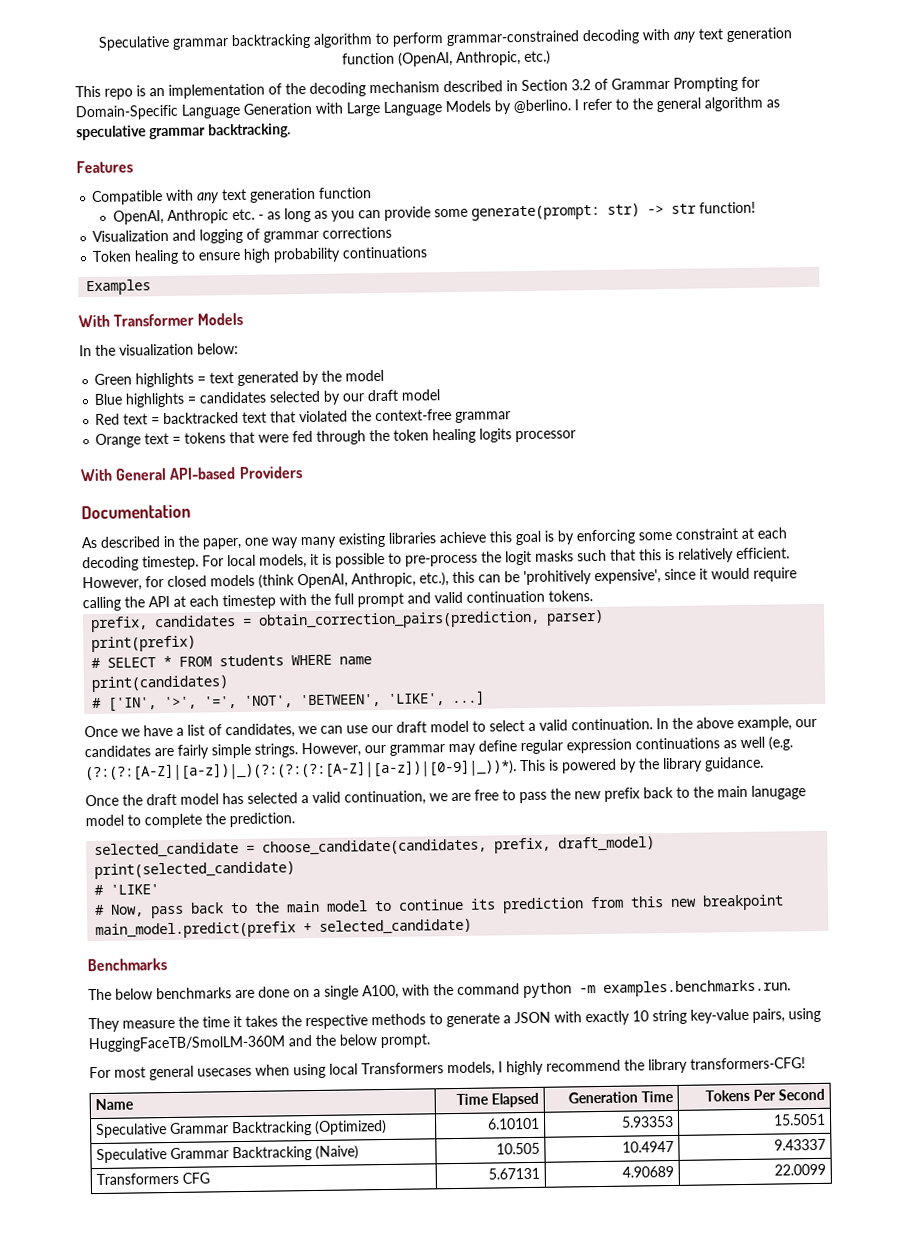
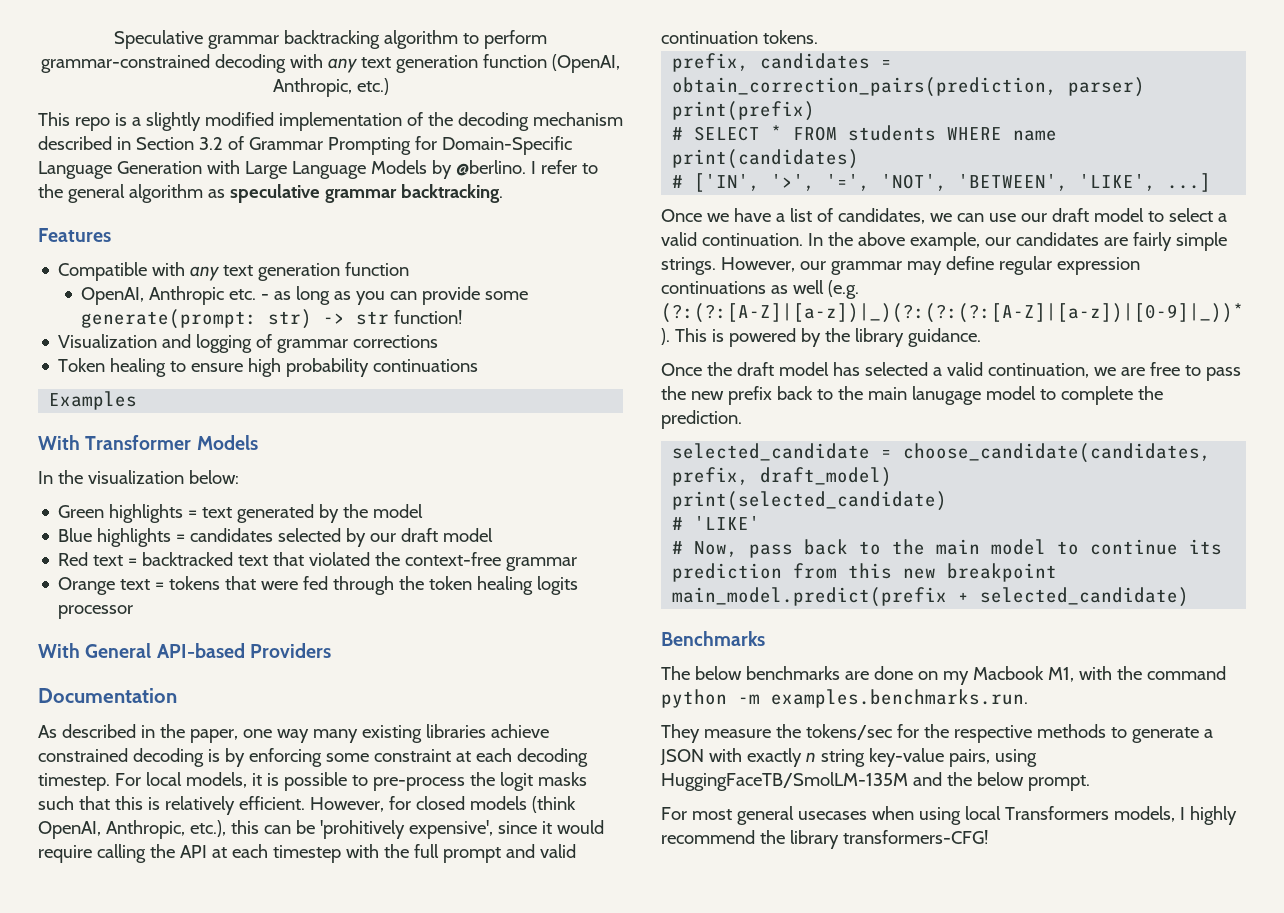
- This repo is an implementation of the decoding mechanism described in Section 3.2 of Grammar Prompting for Domain-Specific Language Generation with Large Language Models by @berlino.
+ This repo is a slightly modified implementation of the decoding mechanism described in Section 3.2 of Grammar Prompting for Domain-Specific Language Generation with Large Language Models by @berlino.
- As described in the paper, one way many existing libraries achieve this goal is by enforcing some constraint at each decoding timestep.
+ As described in the paper, one way many existing libraries achieve constrained decoding is by enforcing some constraint at each decoding timestep.
- The below benchmarks are done on a single A100, with the command python -m examples.benchmarks.run.
+ The below benchmarks are done on my Macbook M1, with the command python -m examples.benchmarks.run.
- They measure the time it takes the respective methods to generate a JSON with exactly 10 string key-value pairs, using HuggingFaceTB/SmolLM-360M and the below prompt.
+ They measure the tokens/sec for the respective methods to generate a JSON with exactly n string key-value pairs, using HuggingFaceTB/SmolLM-135M and the below prompt.
- Name | Time Elapsed | Generation Time | Tokens Per Second
- Speculative Grammar Backtracking (Optimized) | 6.10101 | 5.93353 | 15.5051
- Speculative Grammar Backtracking (Naive) | 10.505 | 10.4947 | 9.43337
- Transformers CFG | 5.67131 | 4.90689 | 22.0099

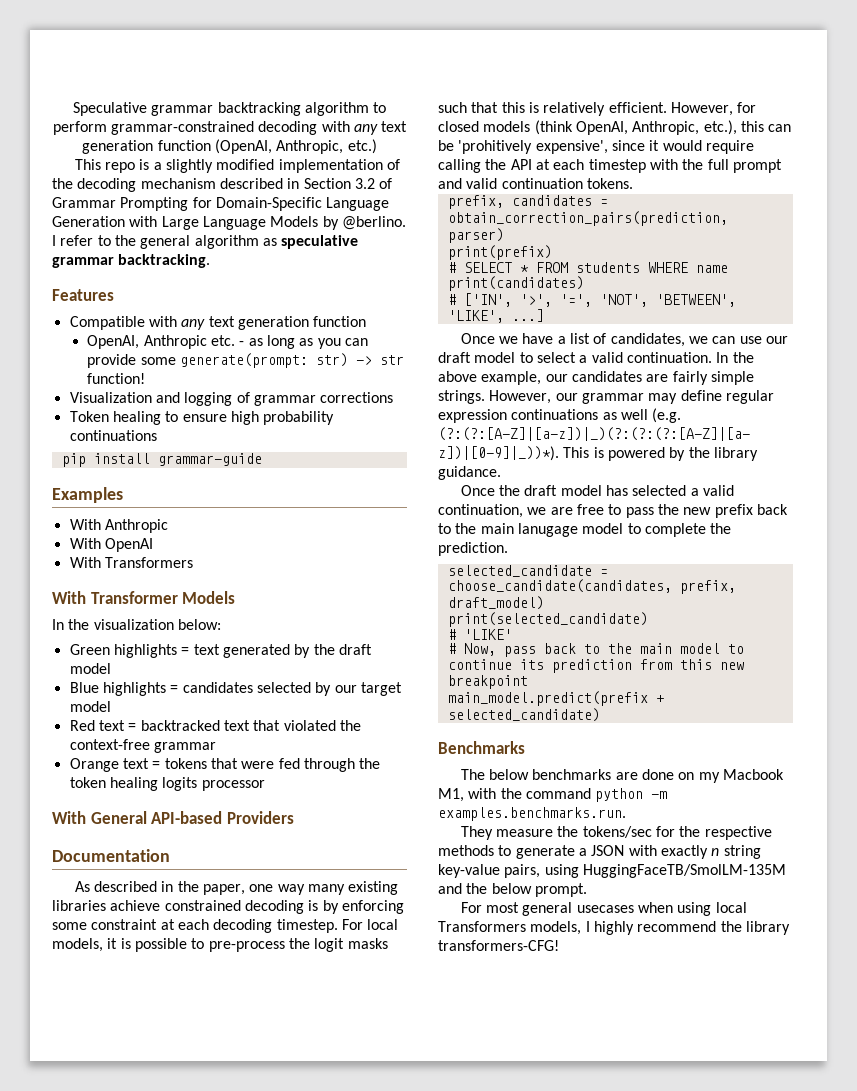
+ pip install grammar-guide
  Examples
+ With Anthropic
+ With OpenAI
+ With Transformers
- Green highlights = text generated by the model
+ Green highlights = text generated by the draft model
- Blue highlights = candidates selected by our draft model
+ Blue highlights = candidates selected by our target model

